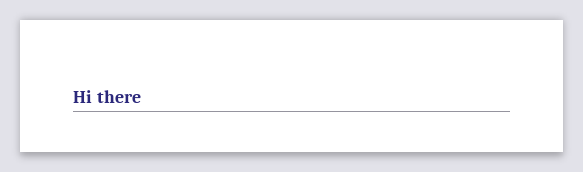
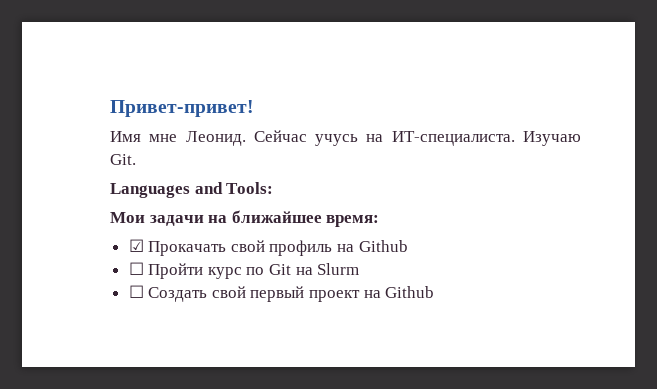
- Hi there
+ Привет-привет!
+ Имя мне Леонид. Сейчас учусь на ИТ-специалиста. Изучаю Git.
+ Languages and Tools:
+ Мои задачи на ближайшее время:
+ ☑ Прокачать свой профиль на Github
+ ☐ Пройти курс по Git на Slurm
+ ☐ Создать свой первый проект на Github

